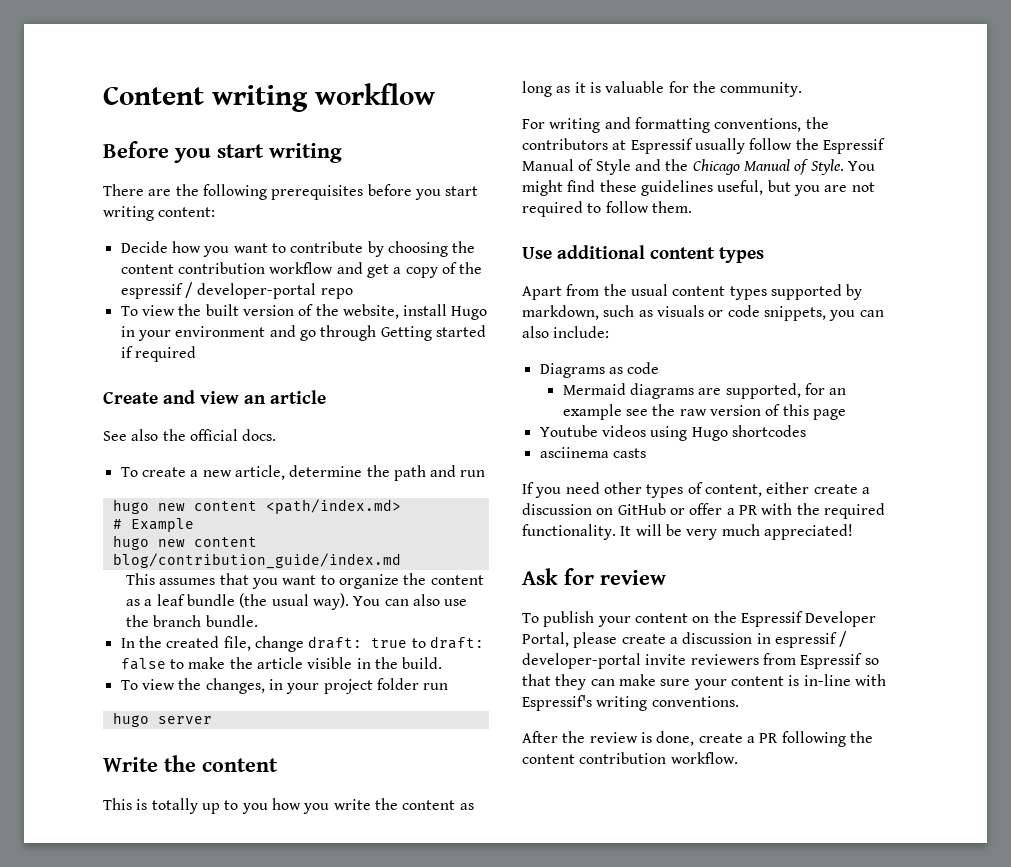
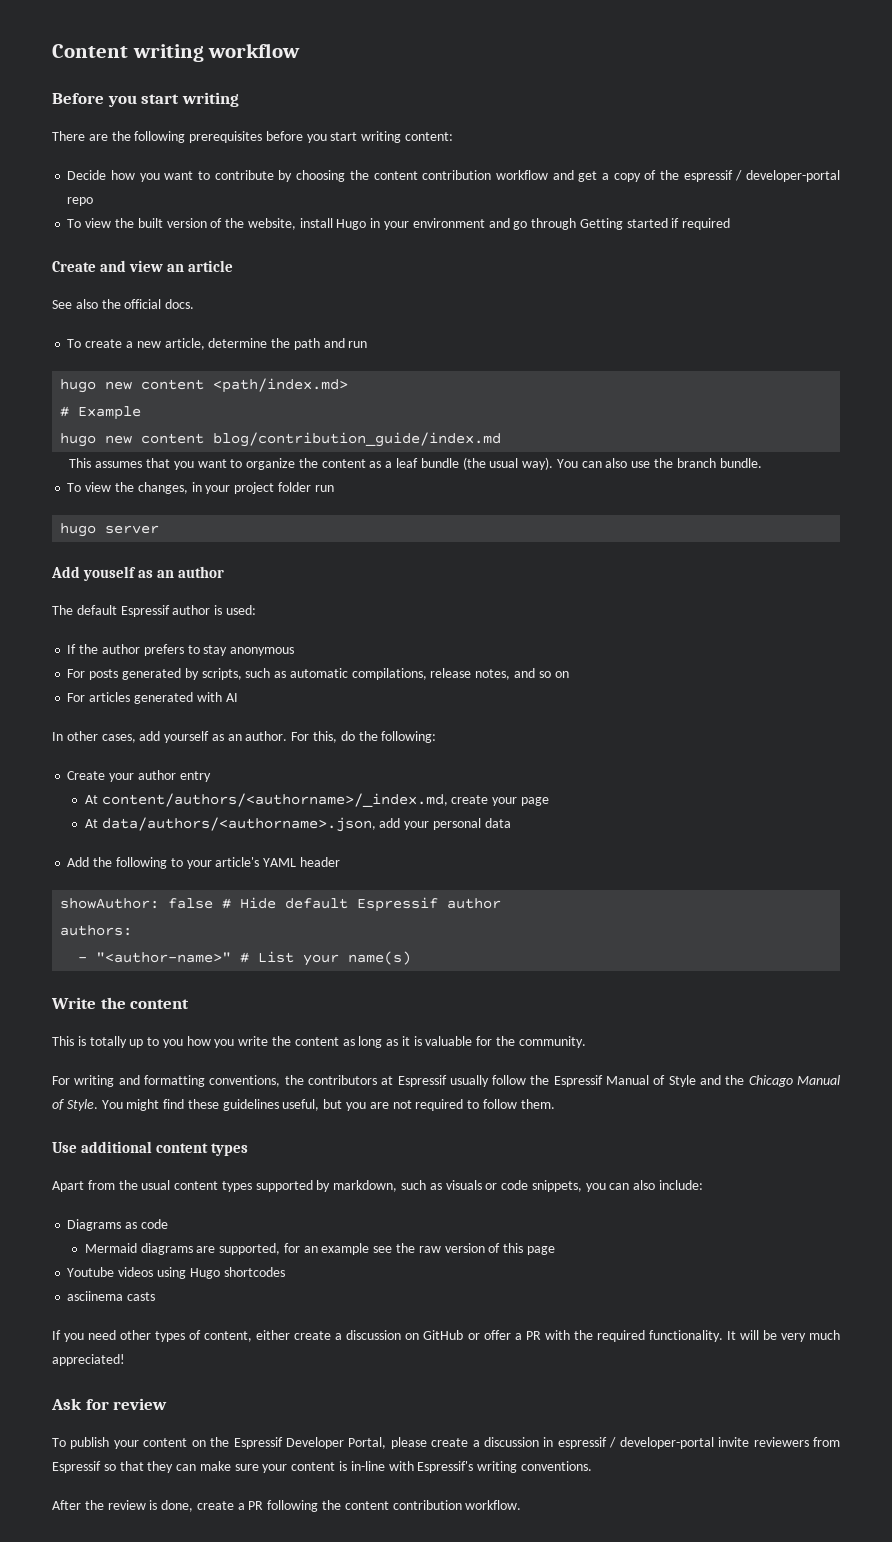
- In the created file, change draft: true to draft: false to make the article visible in the build.
+ Add youself as an author
+ The default Espressif author is used:
+ If the author prefers to stay anonymous
+ For posts generated by scripts, such as automatic compilations, release notes, and so on
+ For articles generated with AI
+ In other cases, add yourself as an author. For this, do the following:
+ Create your author entry
+ At content/authors/<authorname>/_index.md, create your page
+ At data/authors/<authorname>.json, add your personal data
+ Add the following to your article's YAML header
+ showAuthor: false # Hide default Espressif author
+ authors:
+ - "<author-name>" # List your name(s)

